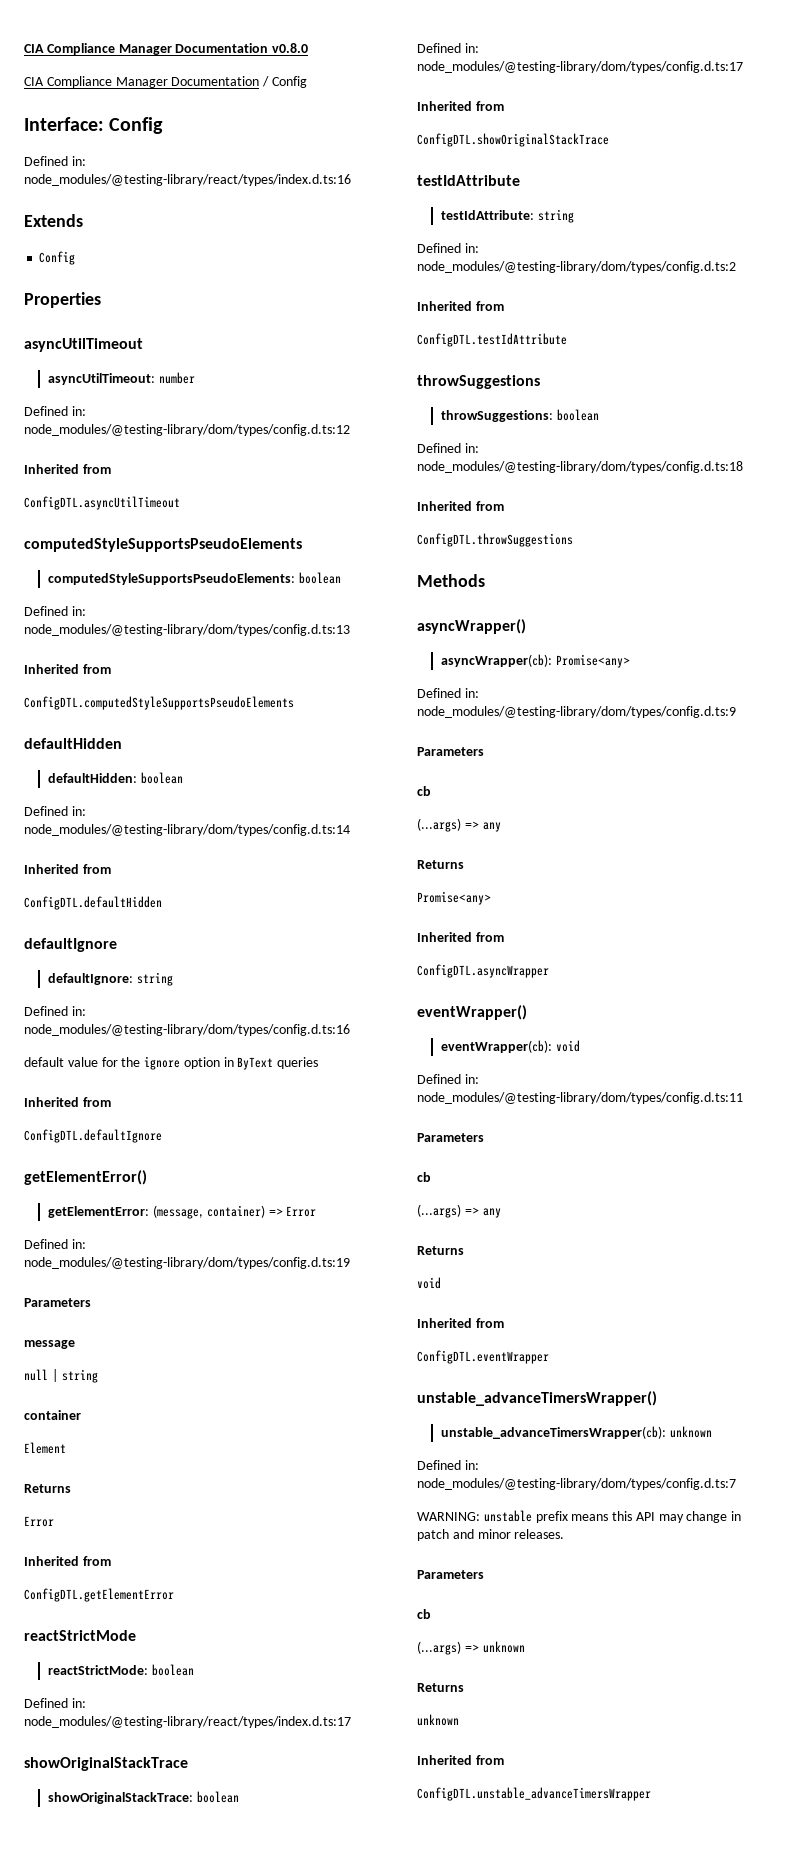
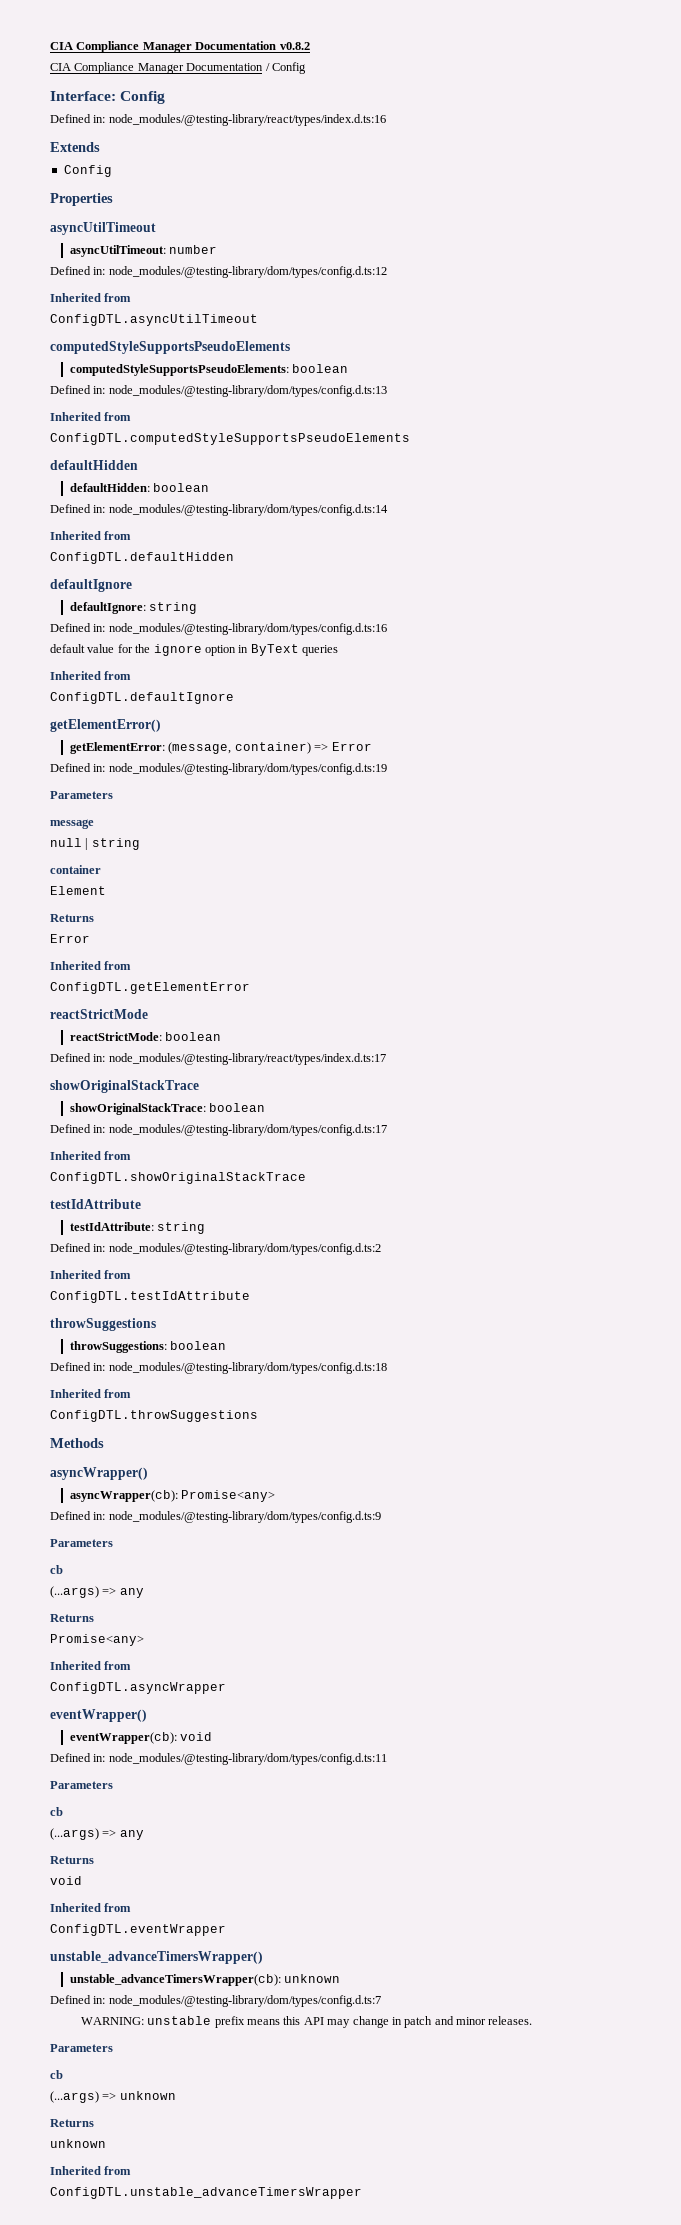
- CIA Compliance Manager Documentation v0.8.0
+ CIA Compliance Manager Documentation v0.8.2

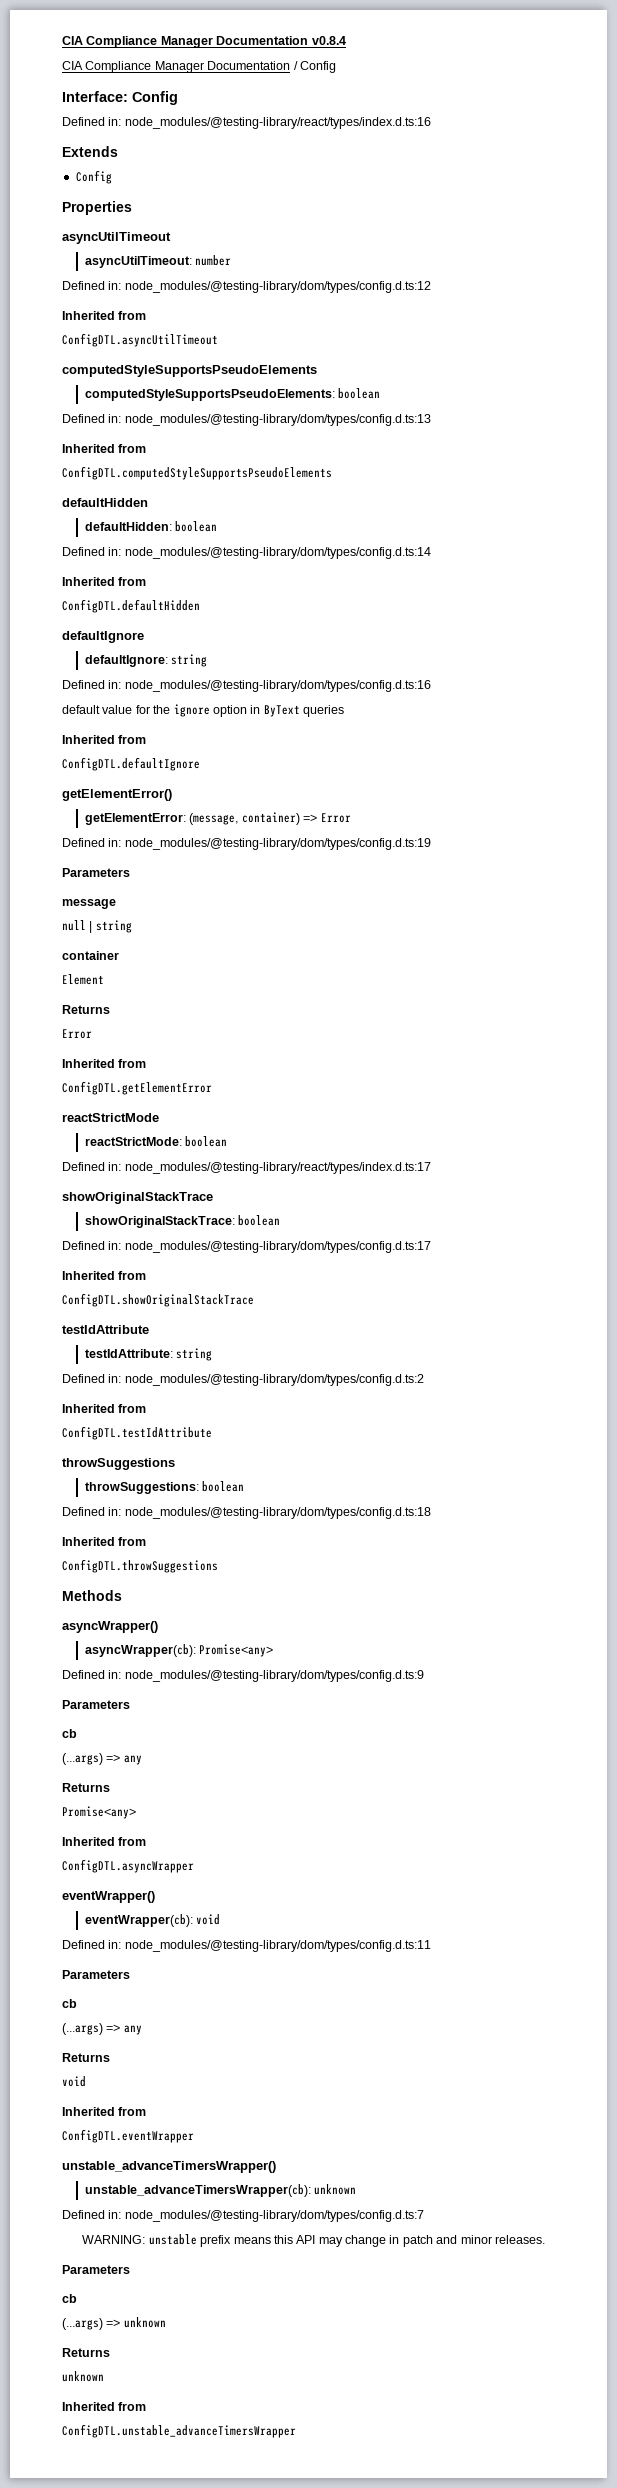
- CIA Compliance Manager Documentation v0.8.2
+ CIA Compliance Manager Documentation v0.8.4

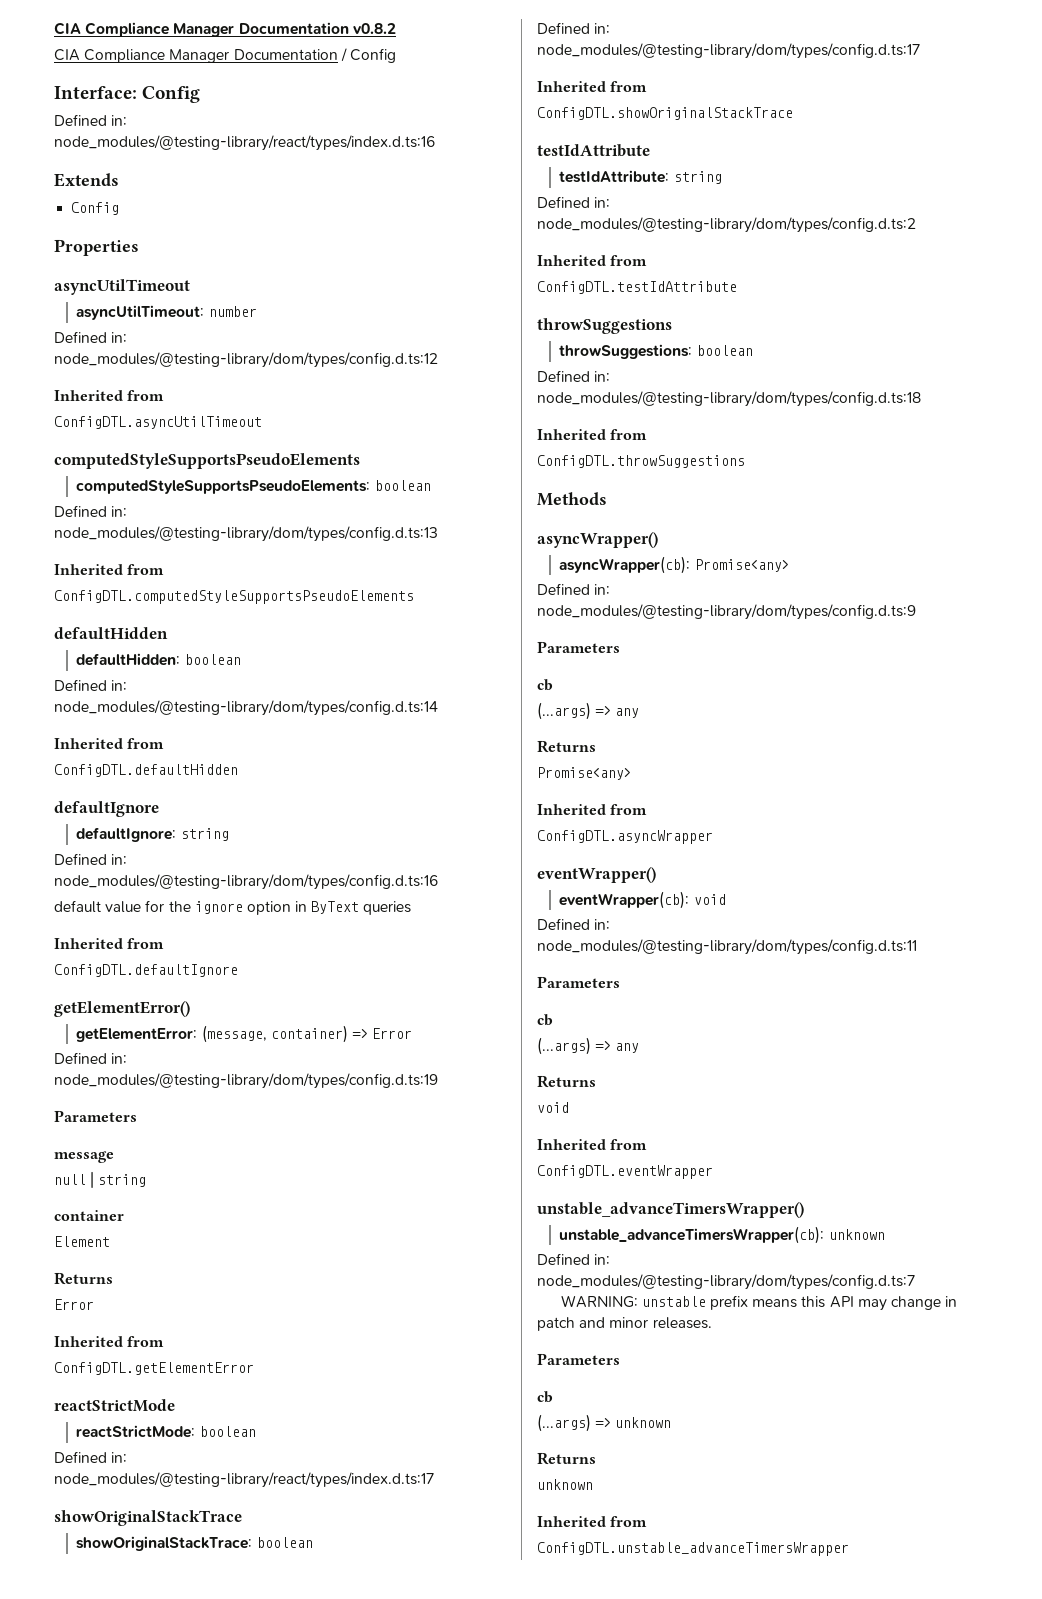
- CIA Compliance Manager Documentation v0.8.4
+ CIA Compliance Manager Documentation v0.8.2

